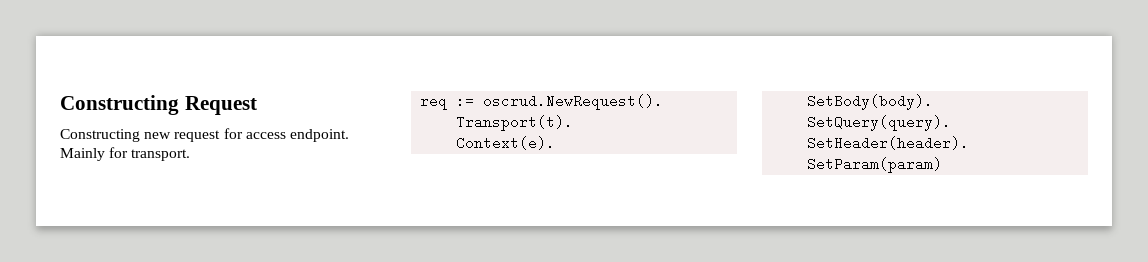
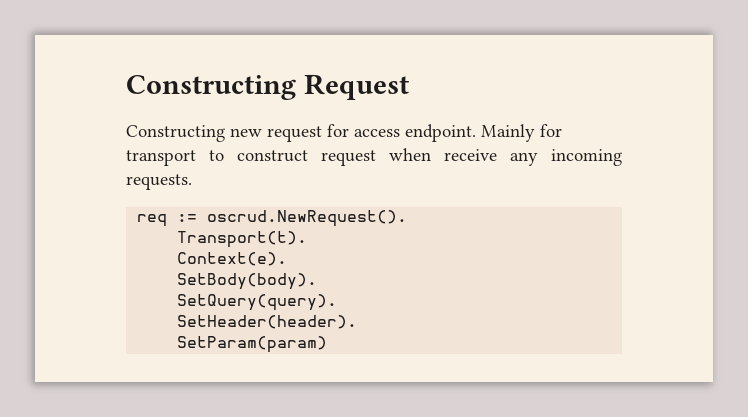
- Mainly for transport.
+ Mainly for transport to construct request when receive any incoming requests.

